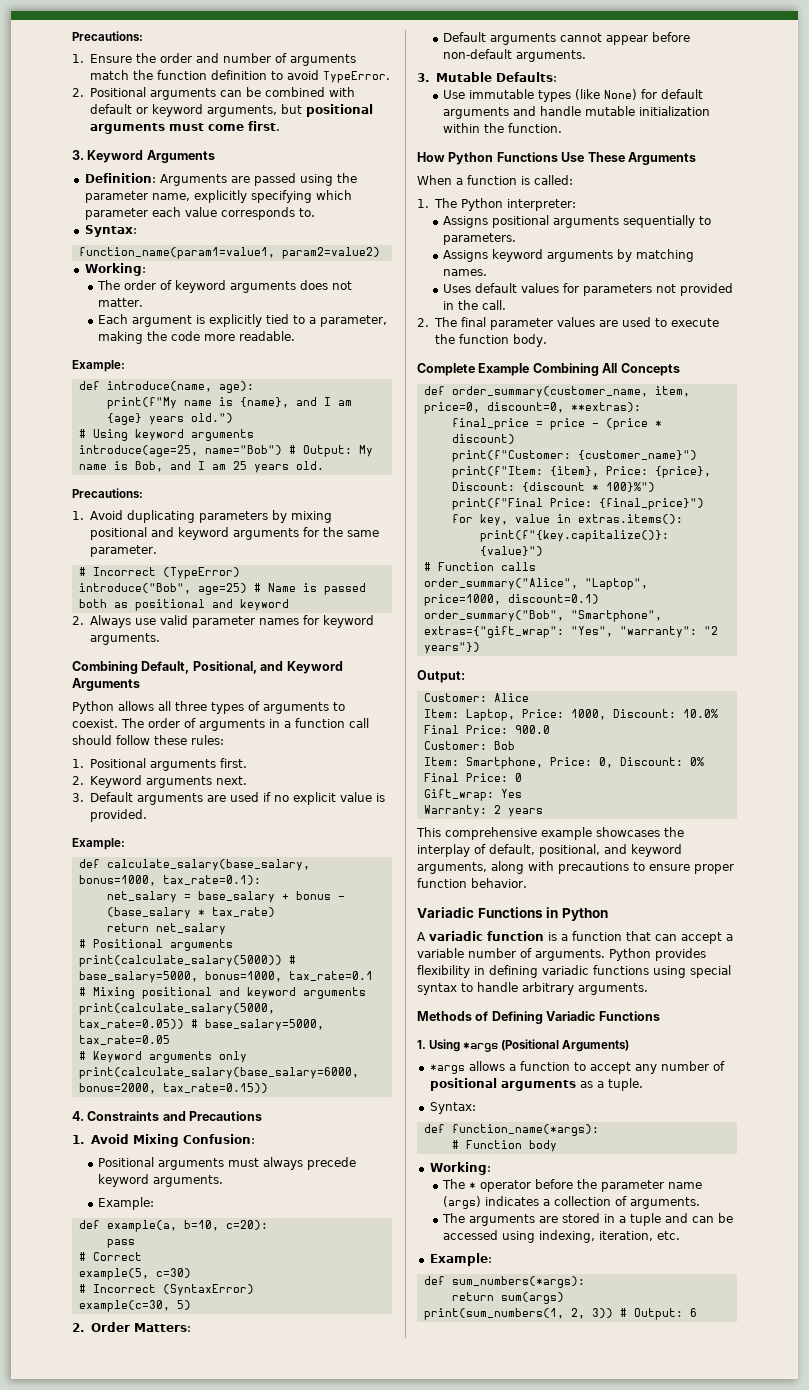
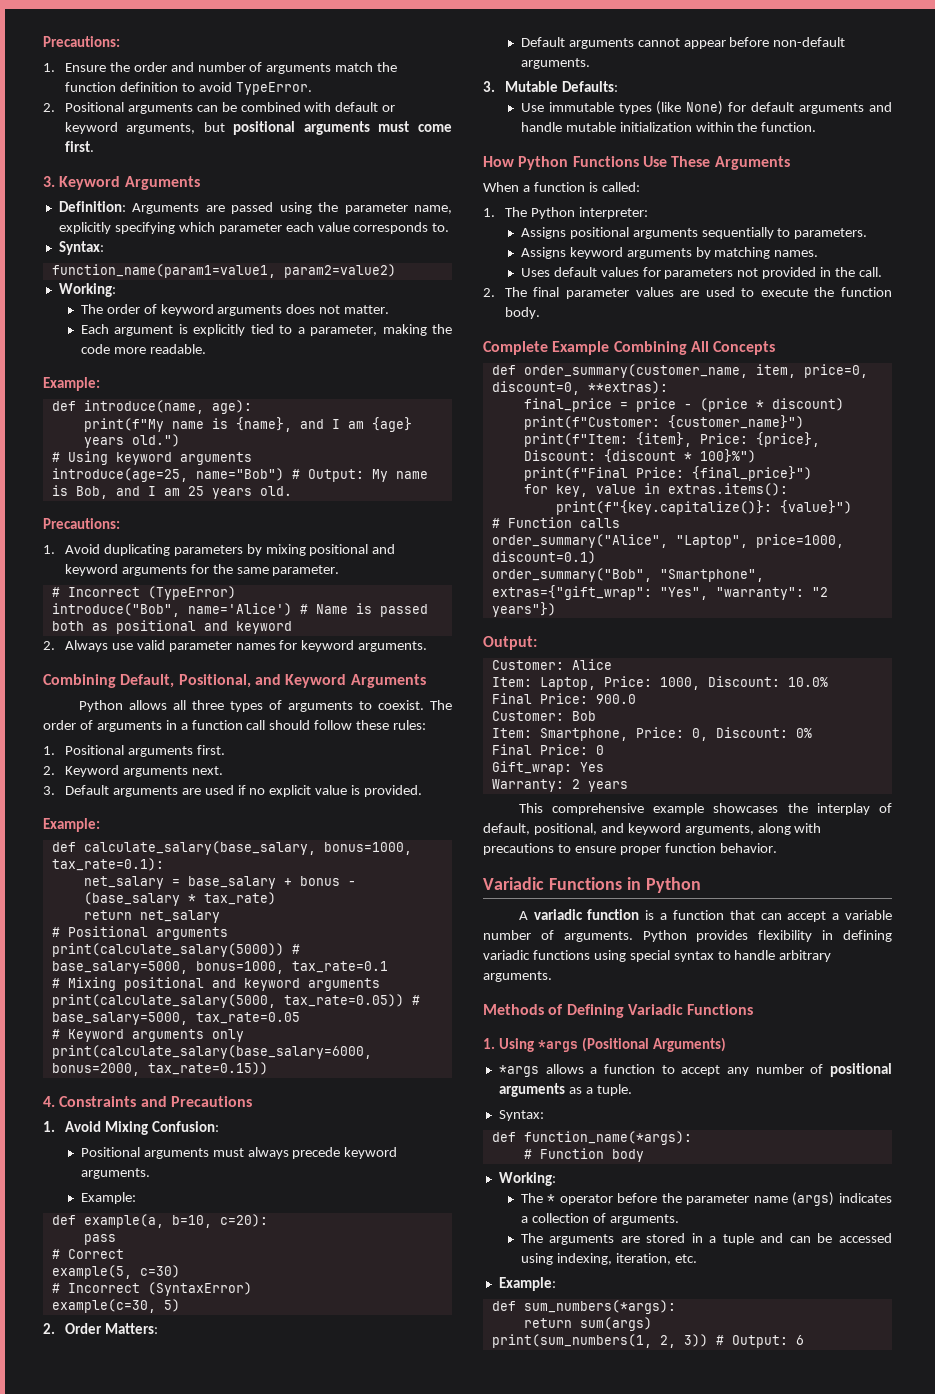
- introduce("Bob", age=25) # Name is passed both as positional and keyword
+ introduce("Bob", name='Alice') # Name is passed both as positional and keyword

